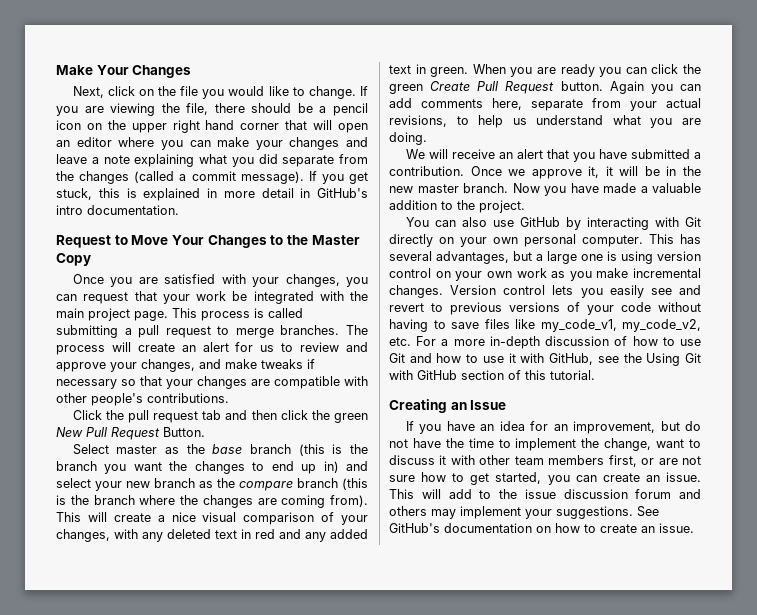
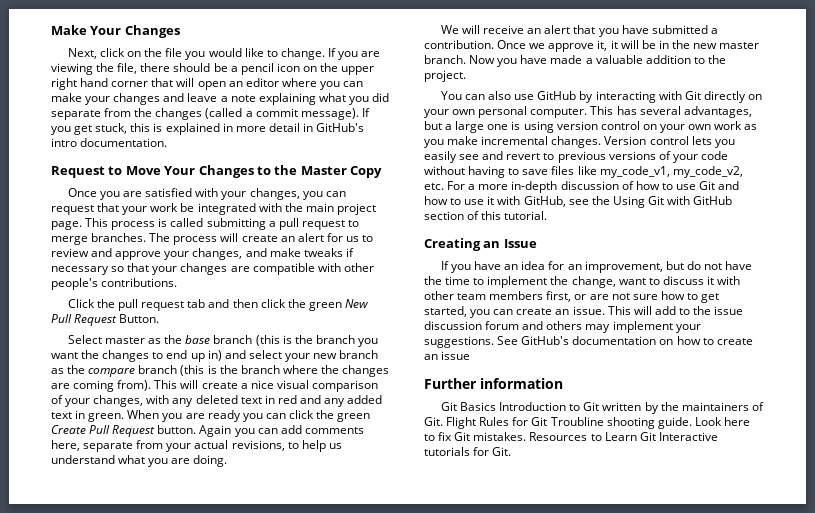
- See GitHub's documentation on how to create an issue.
+ See GitHub's documentation on how to create an issue
+ Further information
+ Git Basics Introduction to Git written by the maintainers of Git. Flight Rules for Git Troubline shooting guide. Look here to fix Git mistakes. Resources to Learn Git Interactive tutorials for Git.

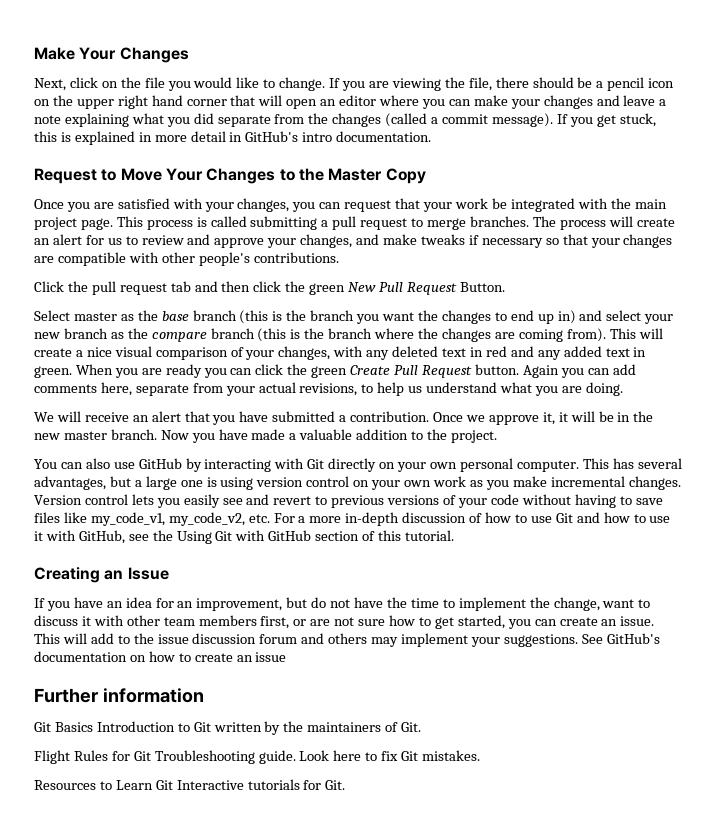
- Git Basics Introduction to Git written by the maintainers of Git. Flight Rules for Git Troubline shooting guide.
+ Git Basics Introduction to Git written by the maintainers of Git.
+ Flight Rules for Git Troubleshooting guide.
- Look here to fix Git mistakes. Resources to Learn Git Interactive tutorials for Git.
+ Look here to fix Git mistakes.
+ Resources to Learn Git Interactive tutorials for Git.

